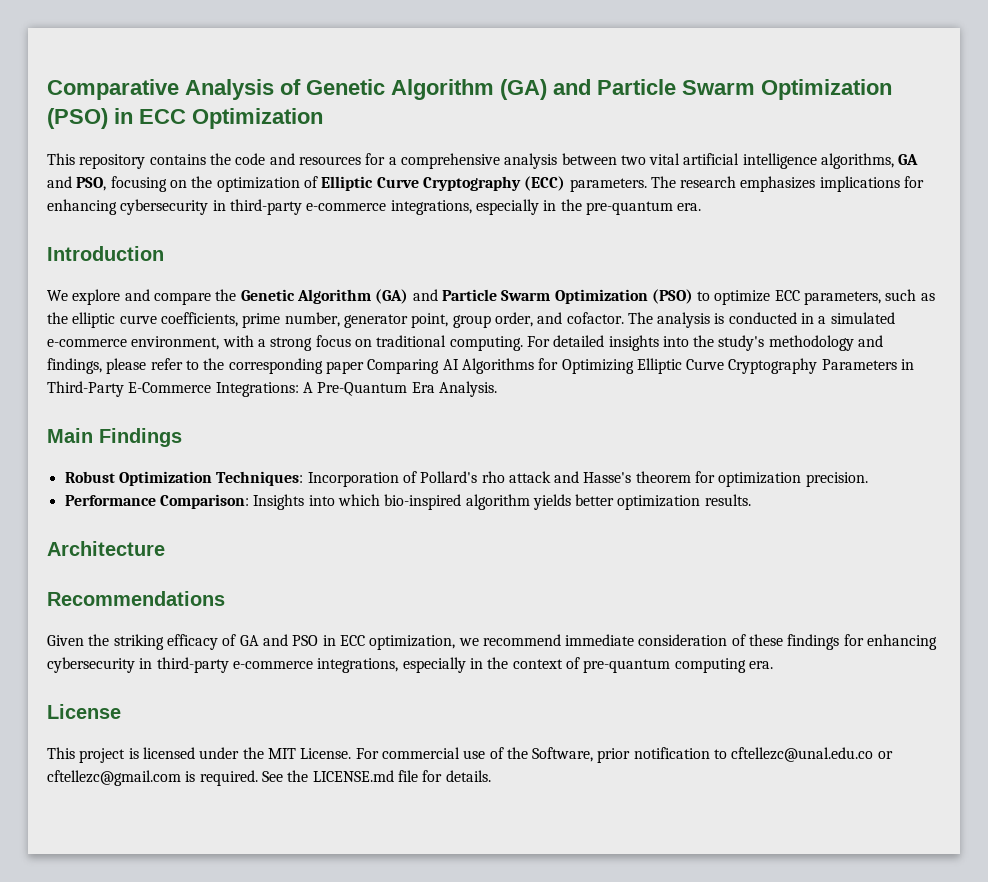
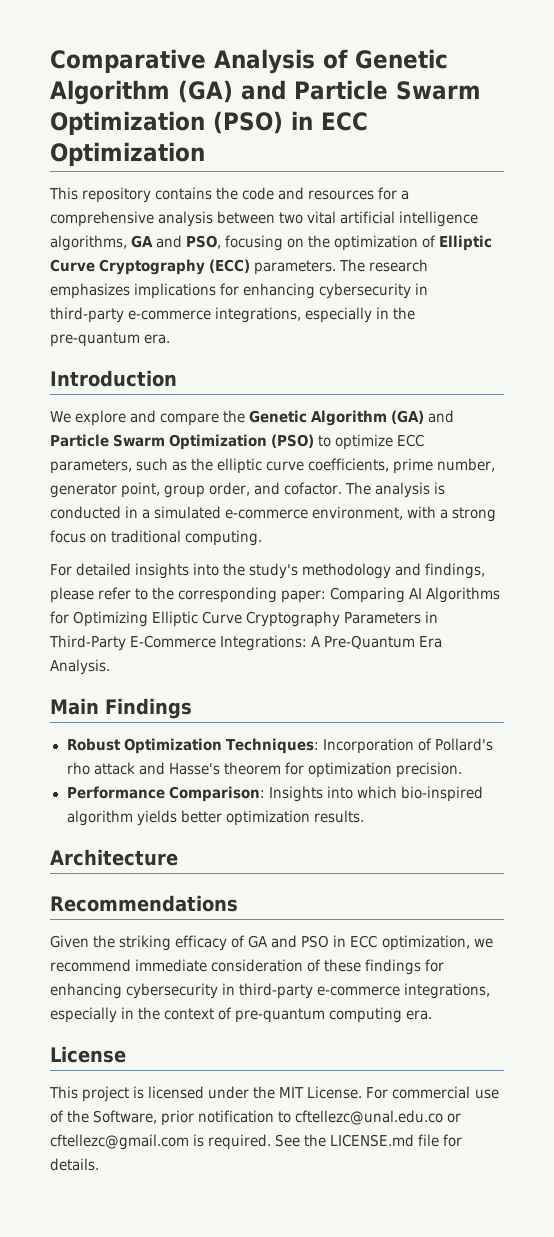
- The analysis is conducted in a simulated e-commerce environment, with a strong focus on traditional computing. For detailed insights into the study's methodology and findings, please refer to the corresponding paper Comparing AI Algorithms for Optimizing Elliptic Curve Cryptography Parameters in Third-Party E-Commerce Integrations: A Pre-Quantum Era Analysis.
+ The analysis is conducted in a simulated e-commerce environment, with a strong focus on traditional computing.
+ For detailed insights into the study's methodology and findings, please refer to the corresponding paper: Comparing AI Algorithms for Optimizing Elliptic Curve Cryptography Parameters in Third-Party E-Commerce Integrations: A Pre-Quantum Era Analysis.

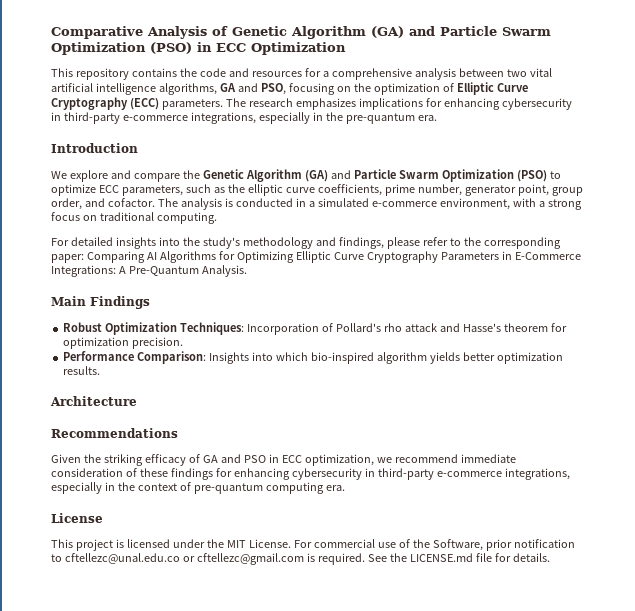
- For detailed insights into the study's methodology and findings, please refer to the corresponding paper: Comparing AI Algorithms for Optimizing Elliptic Curve Cryptography Parameters in Third-Party E-Commerce Integrations: A Pre-Quantum Era Analysis.
+ For detailed insights into the study's methodology and findings, please refer to the corresponding paper: Comparing AI Algorithms for Optimizing Elliptic Curve Cryptography Parameters in E-Commerce Integrations: A Pre-Quantum Analysis.

